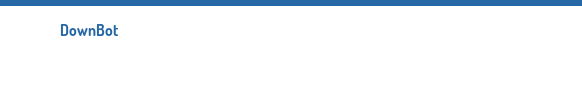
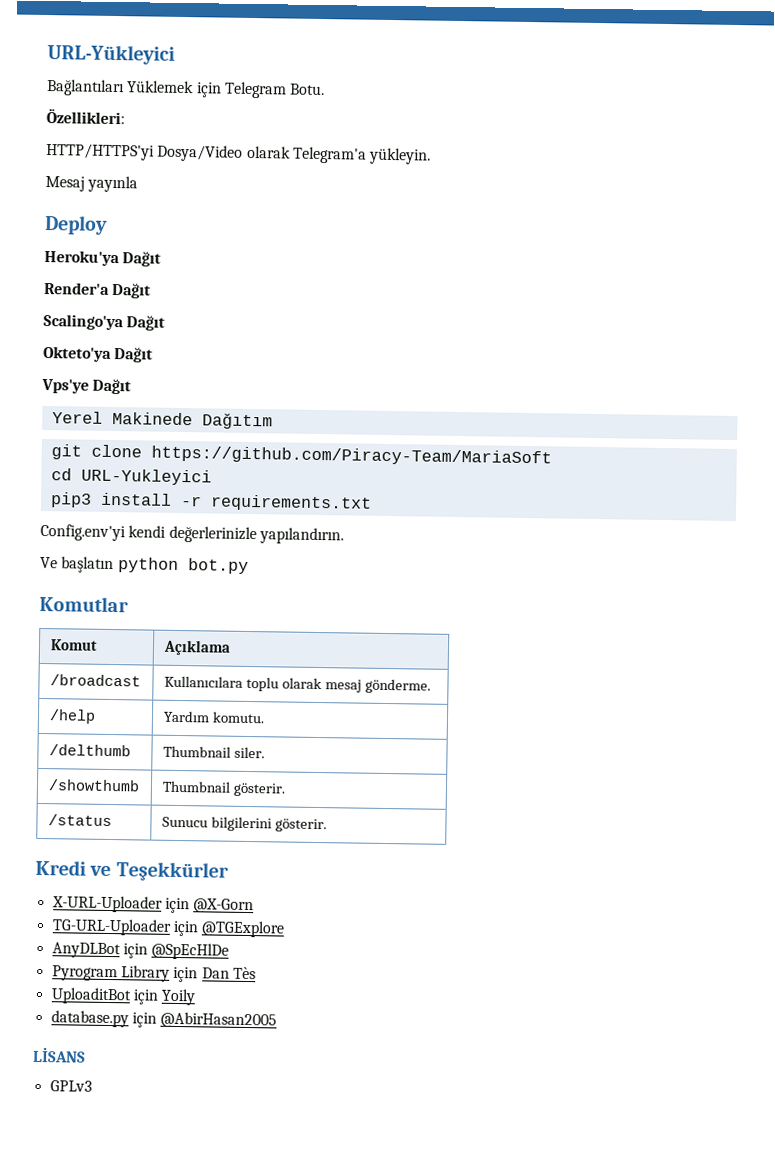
- DownBot
+ URL-Yükleyici
+ Bağlantıları Yüklemek için Telegram Botu.
+ Özellikleri:
+ HTTP/HTTPS'yi Dosya/Video olarak Telegram'a yükleyin.
+ Mesaj yayınla
+ Deploy
+ Heroku'ya Dağıt
+ Render'a Dağıt
+ Scalingo'ya Dağıt
+ Okteto'ya Dağıt
+ Vps'ye Dağıt
+ Yerel Makinede Dağıtım
+ git clone https://github.com/Piracy-Team/MariaSoft
+ cd URL-Yukleyici
+ pip3 install -r requirements.txt
+ Config.env'yi kendi değerlerinizle yapılandırın.
+ Ve başlatın python bot.py
+ Komutlar
+ Komut | Açıklama
+ /broadcast | Kullanıcılara toplu olarak mesaj gönderme.
+ /help | Yardım komutu.
+ /delthumb | Thumbnail siler.
+ /showthumb | Thumbnail gösterir.
+ /status | Sunucu bilgilerini gösterir.
+ Kredi ve Teşekkürler
+ X-URL-Uploader için @X-Gorn
+ TG-URL-Uploader için @TGExplore
+ AnyDLBot için @SpEcHlDe
+ Pyrogram Library için Dan Tès
+ UploaditBot için Yoily
+ database.py için @AbirHasan2005
+ LİSANS
+ GPLv3

